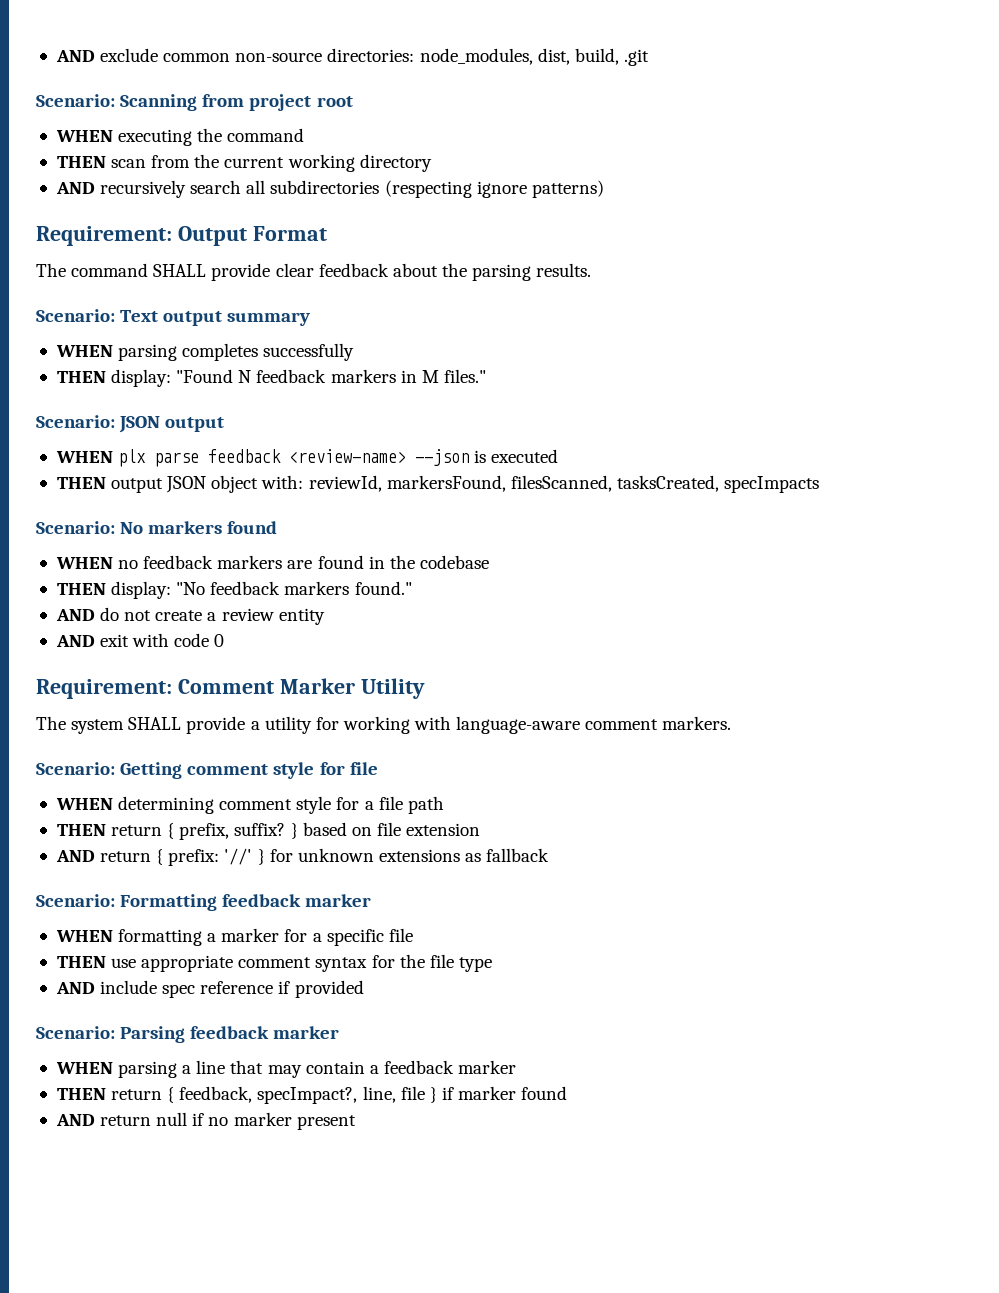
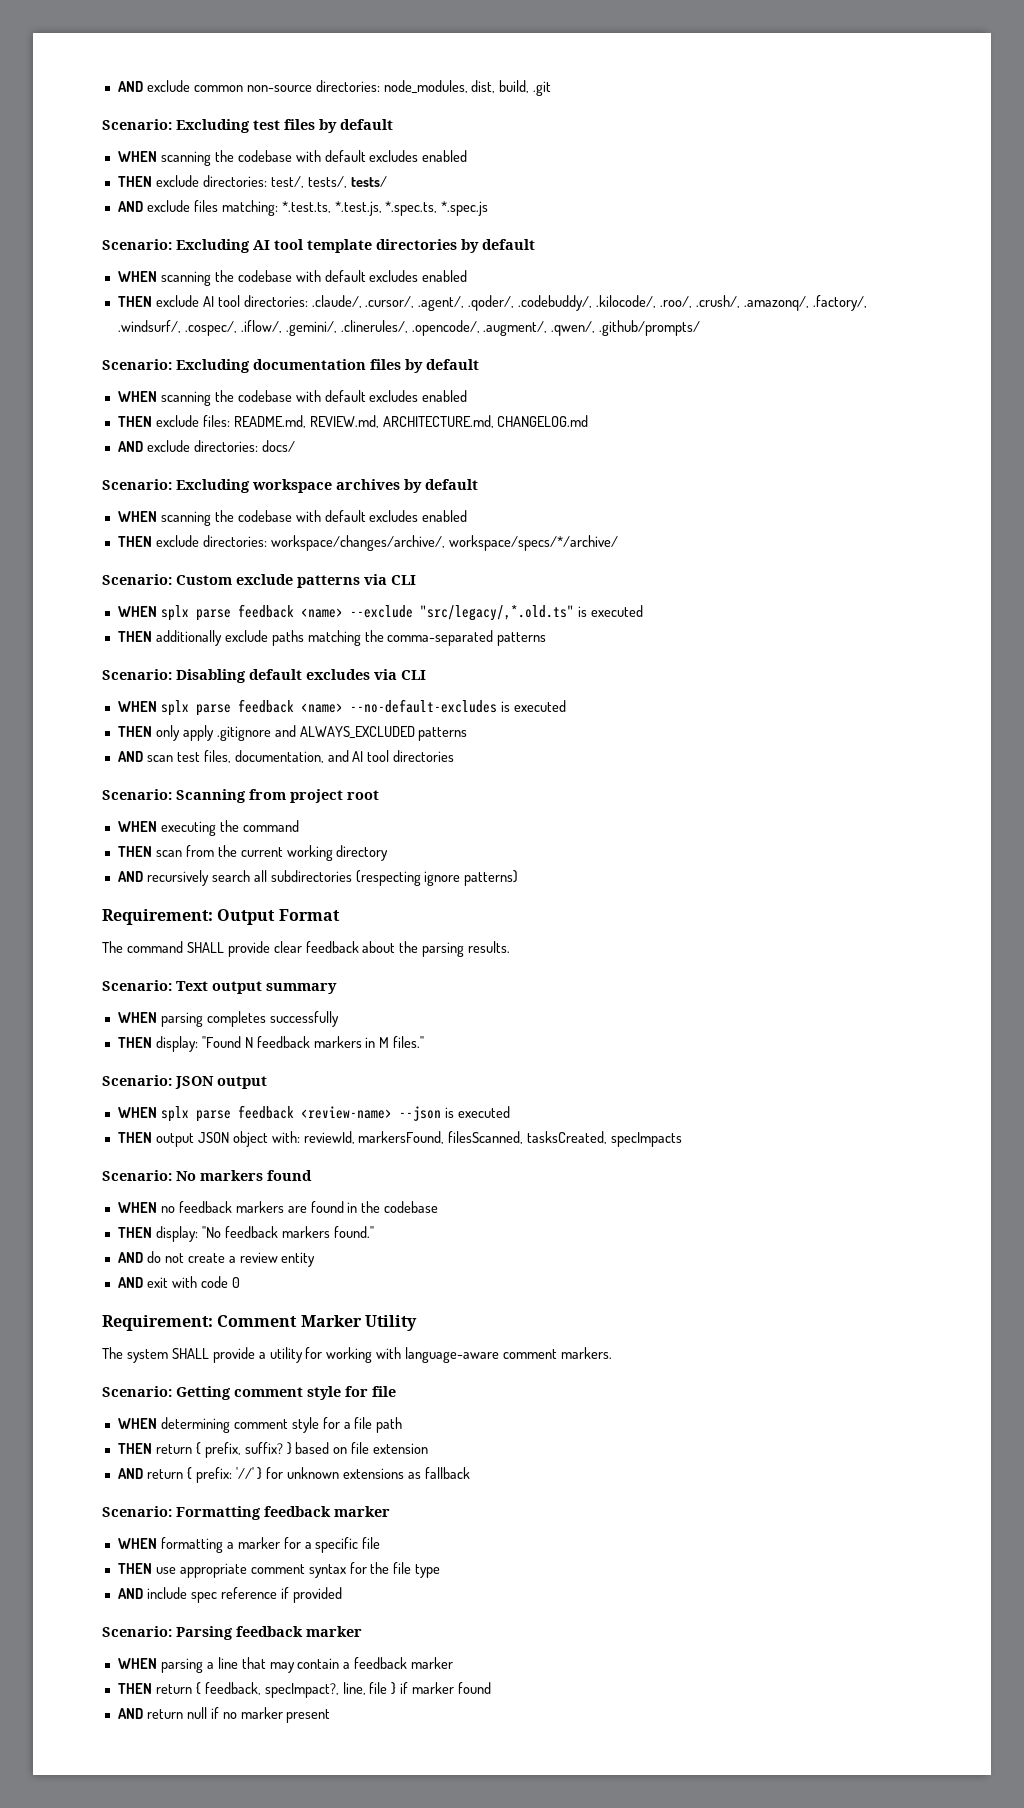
+ Scenario: Excluding test files by default
+ WHEN scanning the codebase with default excludes enabled
+ THEN exclude directories: test/, tests/, tests/
+ AND exclude files matching: *.test.ts, *.test.js, *.spec.ts, *.spec.js
+ Scenario: Excluding AI tool template directories by default
+ WHEN scanning the codebase with default excludes enabled
+ THEN exclude AI tool directories: .claude/, .cursor/, .agent/, .qoder/, .codebuddy/, .kilocode/, .roo/, .crush/, .amazonq/, .factory/, .windsurf/, .cospec/, .iflow/, .gemini/, .clinerules/, .opencode/, .augment/, .qwen/, .github/prompts/
+ Scenario: Excluding documentation files by default
+ WHEN scanning the codebase with default excludes enabled
+ THEN exclude files: README.md, REVIEW.md, ARCHITECTURE.md, CHANGELOG.md
+ AND exclude directories: docs/
+ Scenario: Excluding workspace archives by default
+ WHEN scanning the codebase with default excludes enabled
+ THEN exclude directories: workspace/changes/archive/, workspace/specs/*/archive/
+ Scenario: Custom exclude patterns via CLI
+ WHEN splx parse feedback <name> --exclude "src/legacy/,*.old.ts" is executed
+ THEN additionally exclude paths matching the comma-separated patterns
+ Scenario: Disabling default excludes via CLI
+ WHEN splx parse feedback <name> --no-default-excludes is executed
+ THEN only apply .gitignore and ALWAYS_EXCLUDED patterns
+ AND scan test files, documentation, and AI tool directories
- WHEN plx parse feedback <review-name> --json is executed
+ WHEN splx parse feedback <review-name> --json is executed

